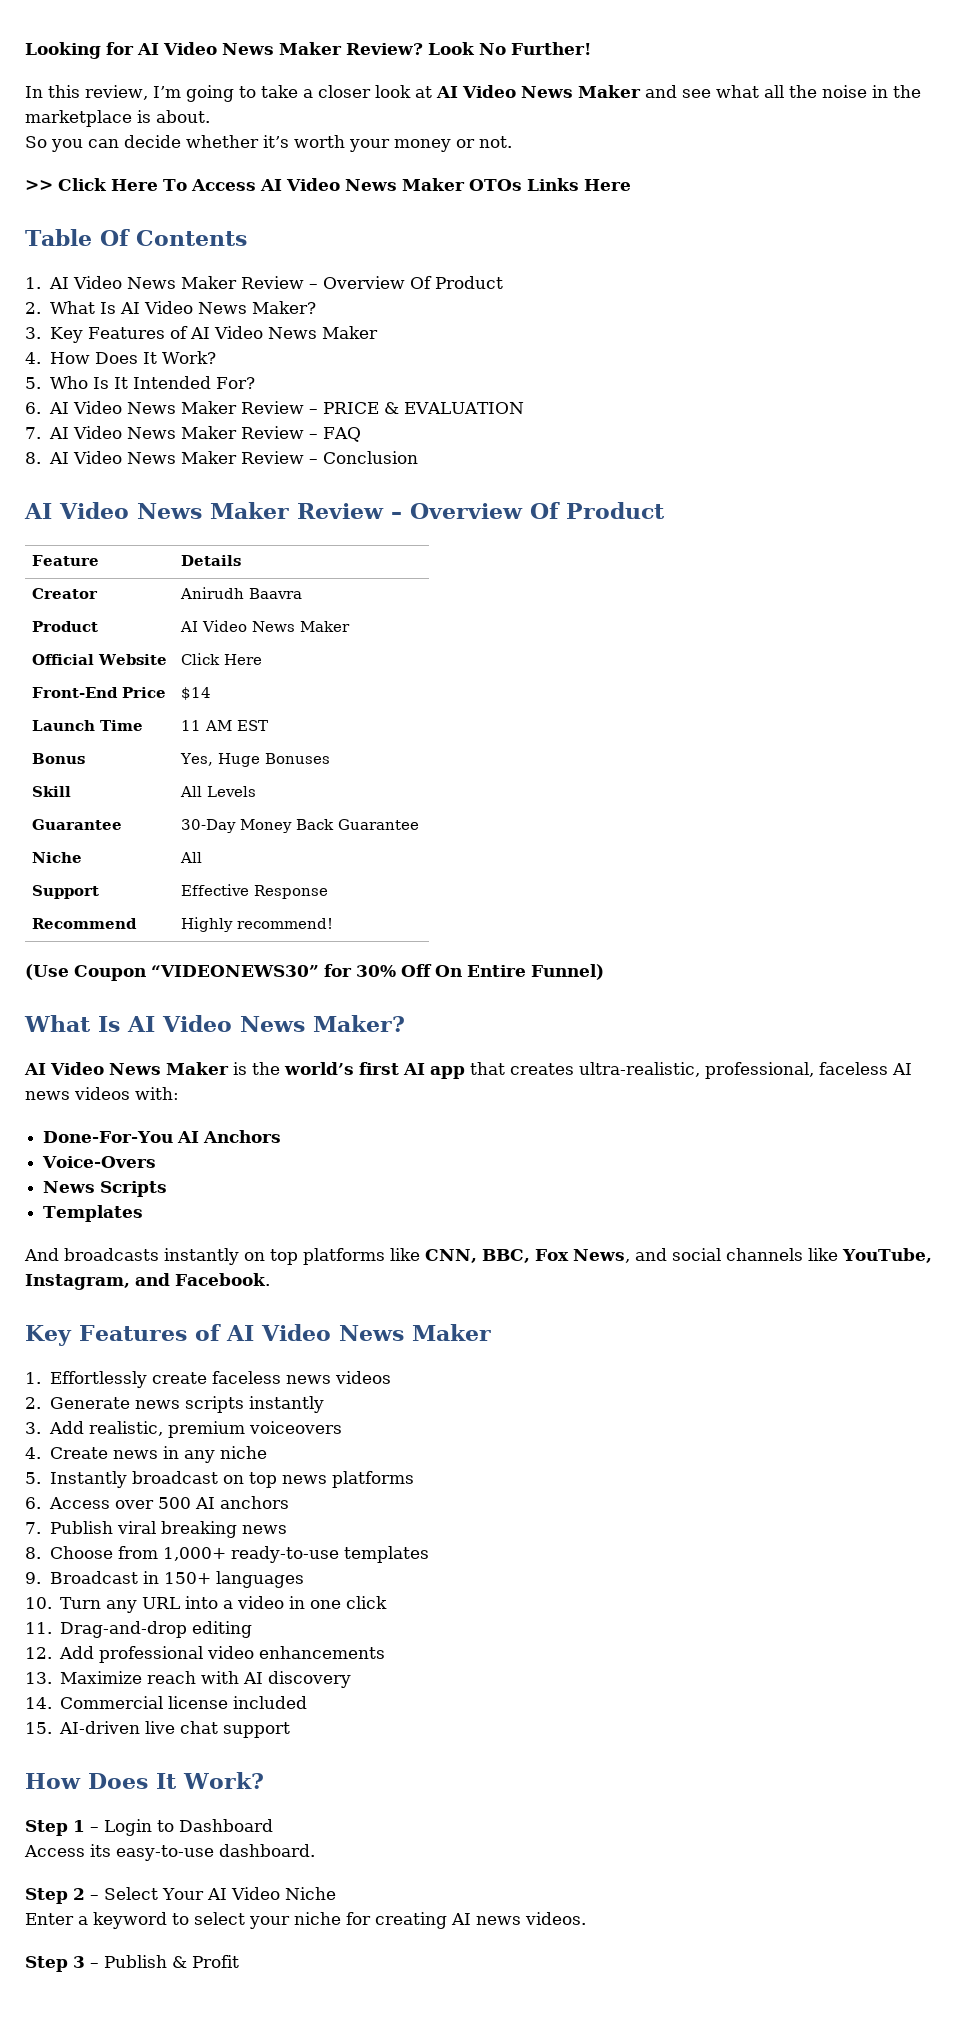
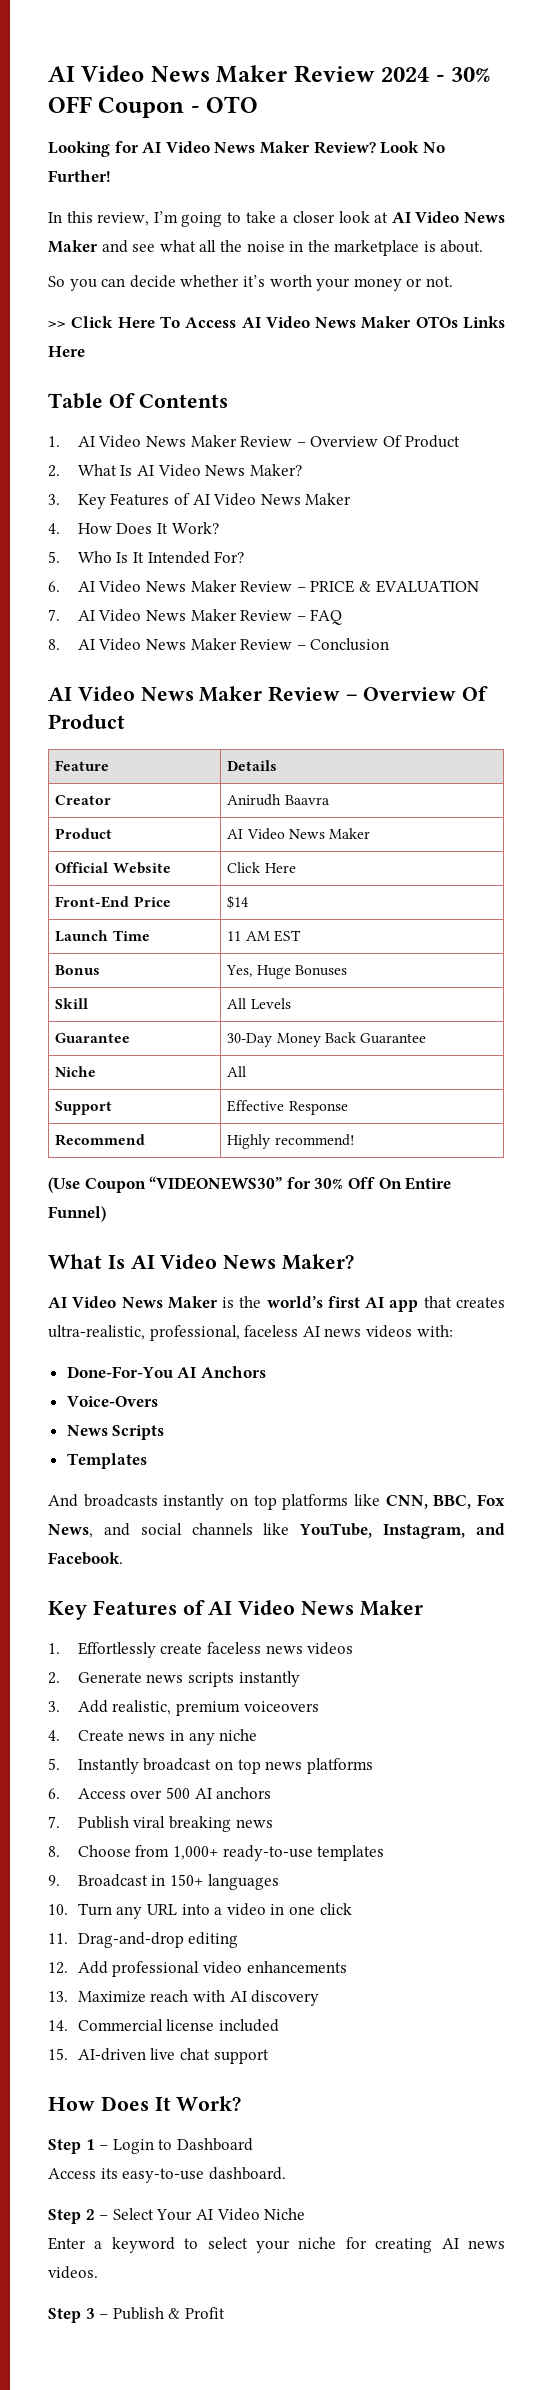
+ AI Video News Maker Review 2024 - 30% OFF Coupon - OTO

